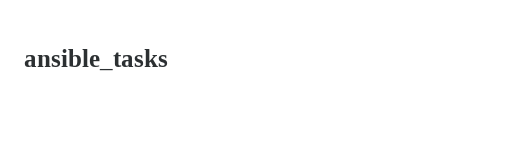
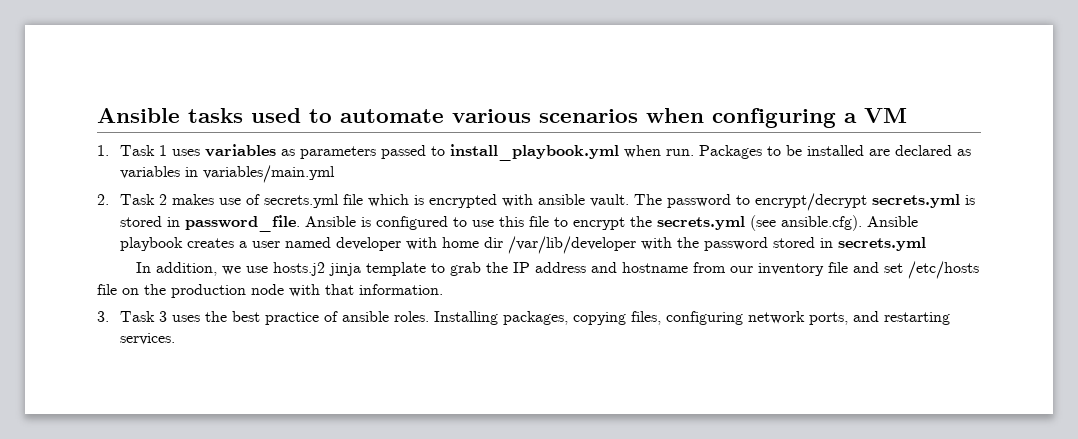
- ansible_tasks
+ Ansible tasks used to automate various scenarios when configuring a VM
+ 1. Task 1 uses variables as parameters passed to install_playbook.yml when run. Packages to be installed are declared as variables in variables/main.yml
+ 2. Task 2 makes use of secrets.yml file which is encrypted with ansible vault. The password to encrypt/decrypt secrets.yml is stored in password_file. Ansible is configured to use this file to encrypt the secrets.yml (see ansible.cfg). Ansible playbook creates a user named developer with home dir /var/lib/developer with the password stored in secrets.yml
+ In addition, we use hosts.j2 jinja template to grab the IP address and hostname from our inventory file and set /etc/hosts file on the production node with that information.
+ 3. Task 3 uses the best practice of ansible roles. Installing packages, copying files, configuring network ports, and restarting services.

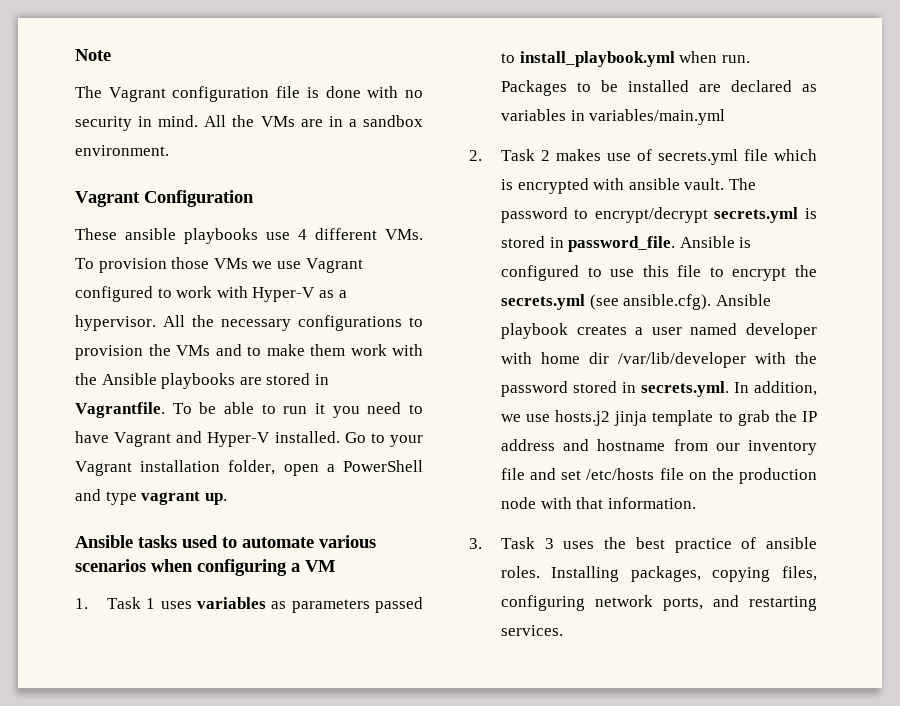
+ Note
+ The Vagrant configuration file is done with no security in mind. All the VMs are in a sandbox environment.
+ Vagrant Configuration
+ These ansible playbooks use 4 different VMs. To provision those VMs we use Vagrant configured to work with Hyper-V as a hypervisor. All the necessary configurations to provision the VMs and to make them work with the Ansible playbooks are stored in Vagrantfile. To be able to run it you need to have Vagrant and Hyper-V installed. Go to your Vagrant installation folder, open a PowerShell and type vagrant up.
- Ansible is configured to use this file to encrypt the secrets.yml (see ansible.cfg). Ansible playbook creates a user named developer with home dir /var/lib/developer with the password stored in secrets.yml
- In addition, we use hosts.j2 jinja template to grab the IP address and hostname from our inventory file and set /etc/hosts file on the production node with that information.
+ Ansible is configured to use this file to encrypt the secrets.yml (see ansible.cfg). Ansible playbook creates a user named developer with home dir /var/lib/developer with the password stored in secrets.yml. In addition, we use hosts.j2 jinja template to grab the IP address and hostname from our inventory file and set /etc/hosts file on the production node with that information.

